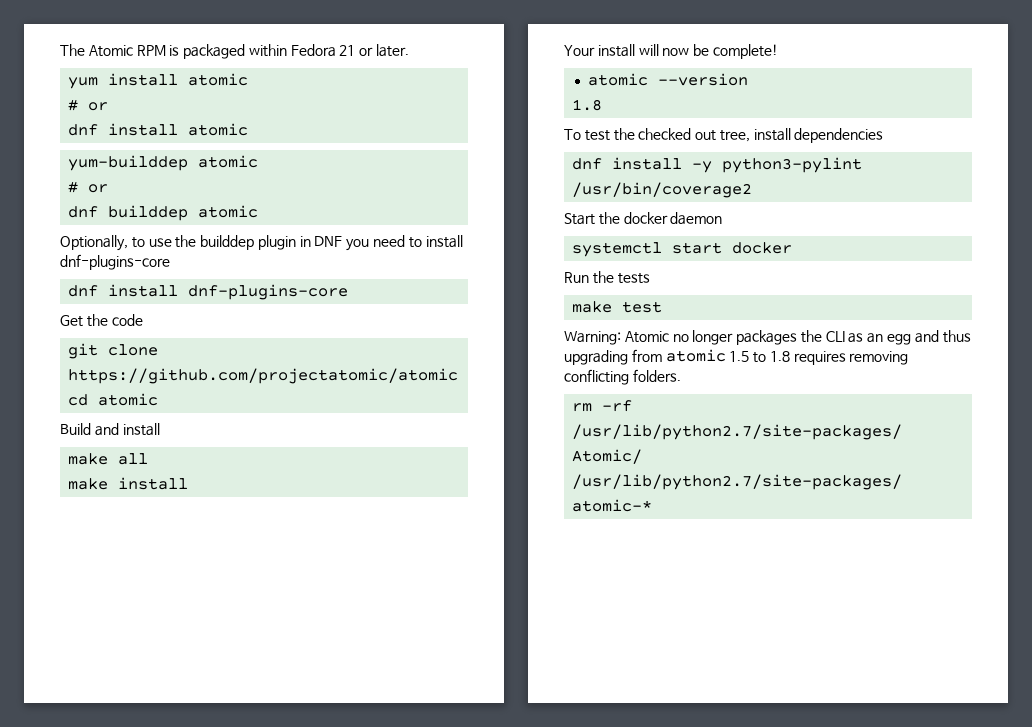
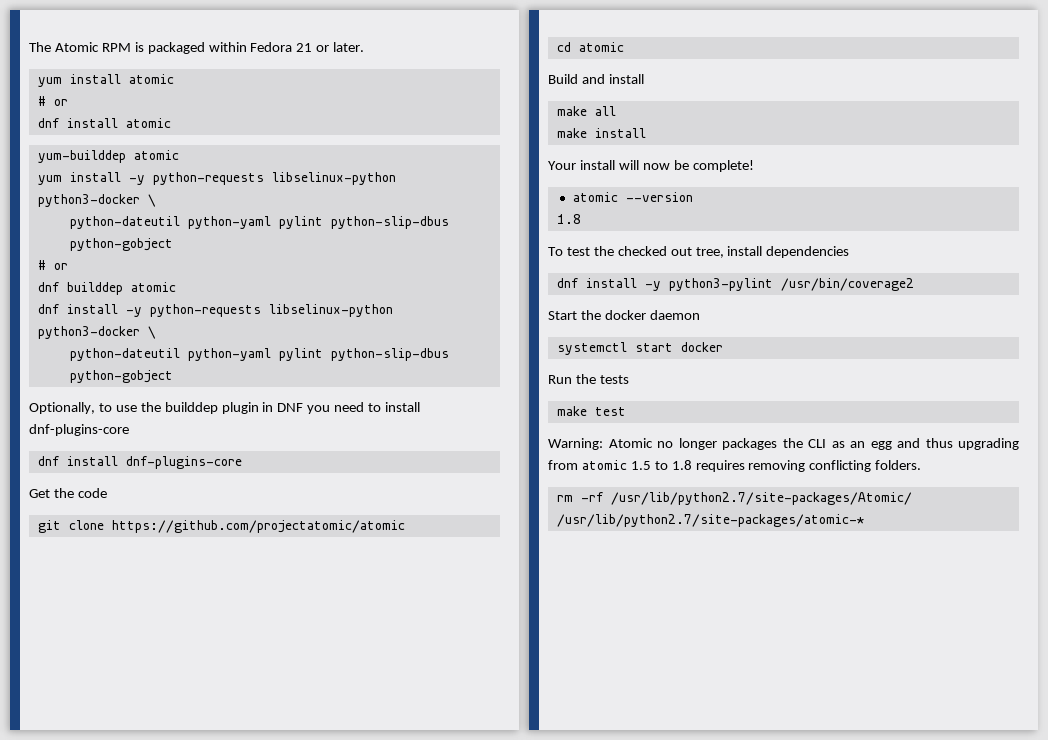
+ yum install -y python-requests libselinux-python python3-docker \
+ python-dateutil python-yaml pylint python-slip-dbus python-gobject
+ dnf install -y python-requests libselinux-python python3-docker \
+ python-dateutil python-yaml pylint python-slip-dbus python-gobject

